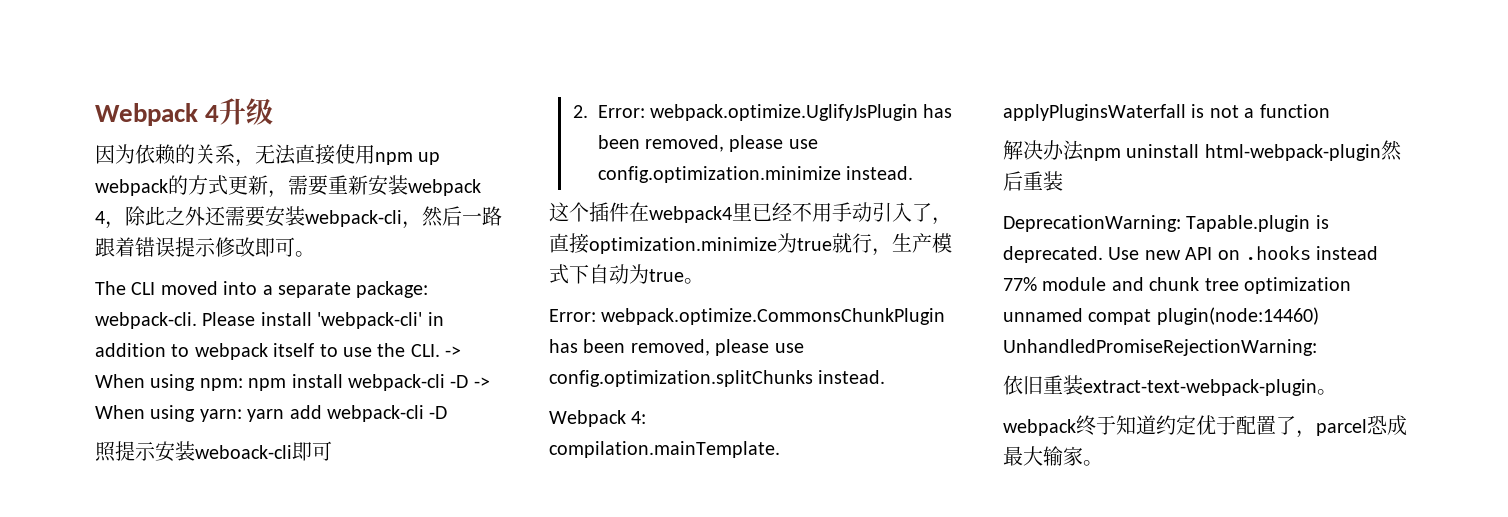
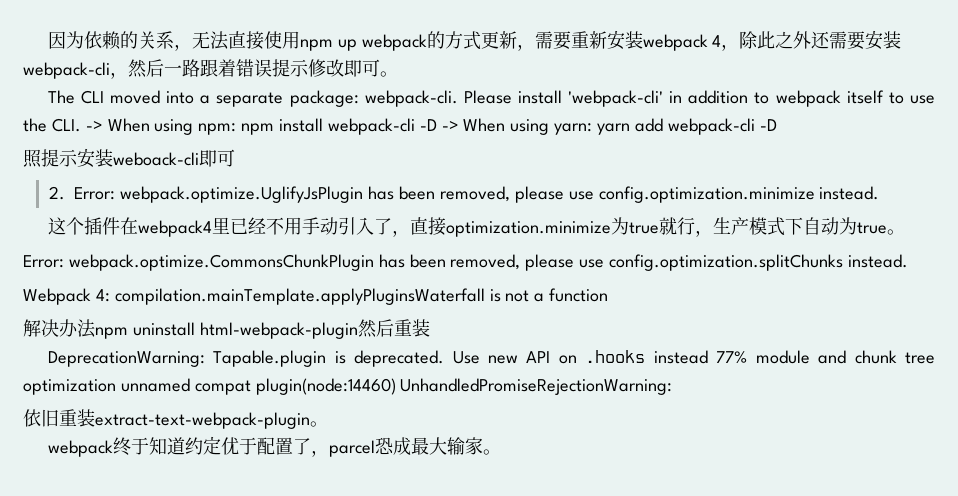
- Webpack 4升级

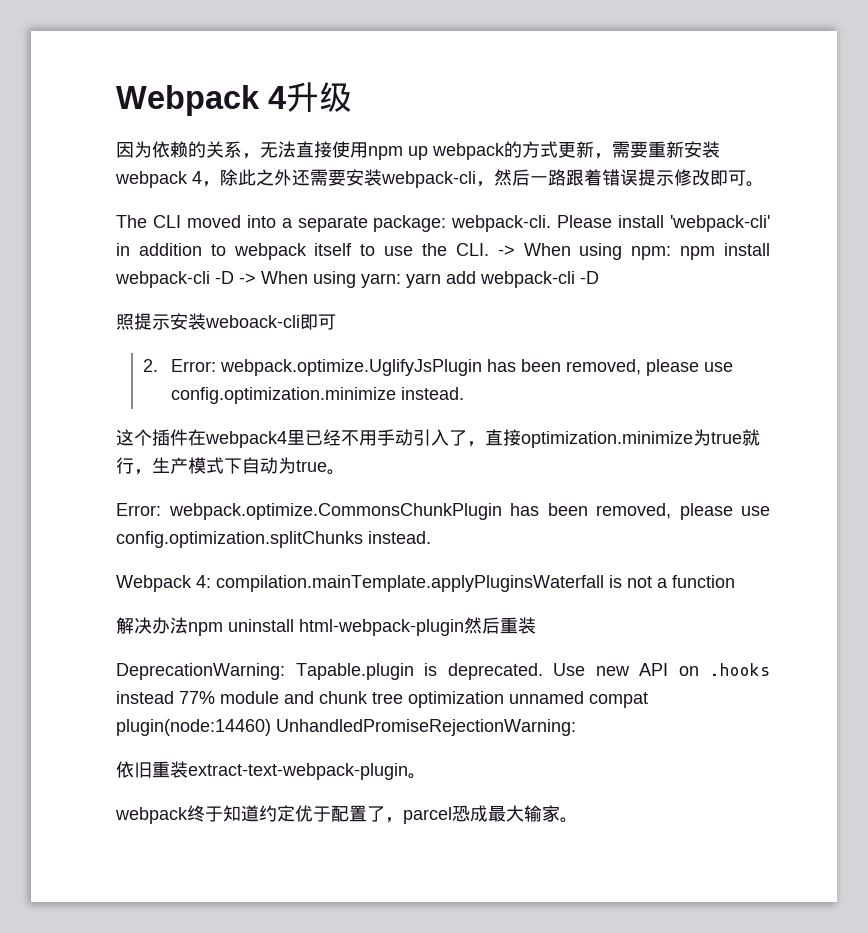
+ Webpack 4升级

